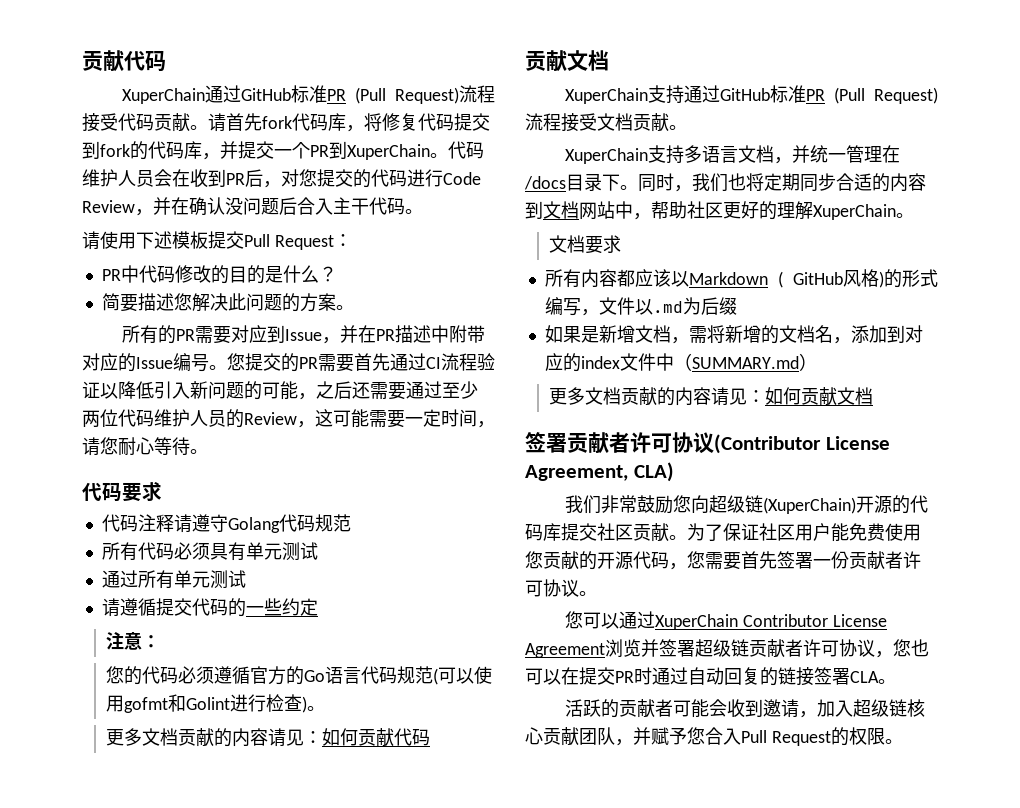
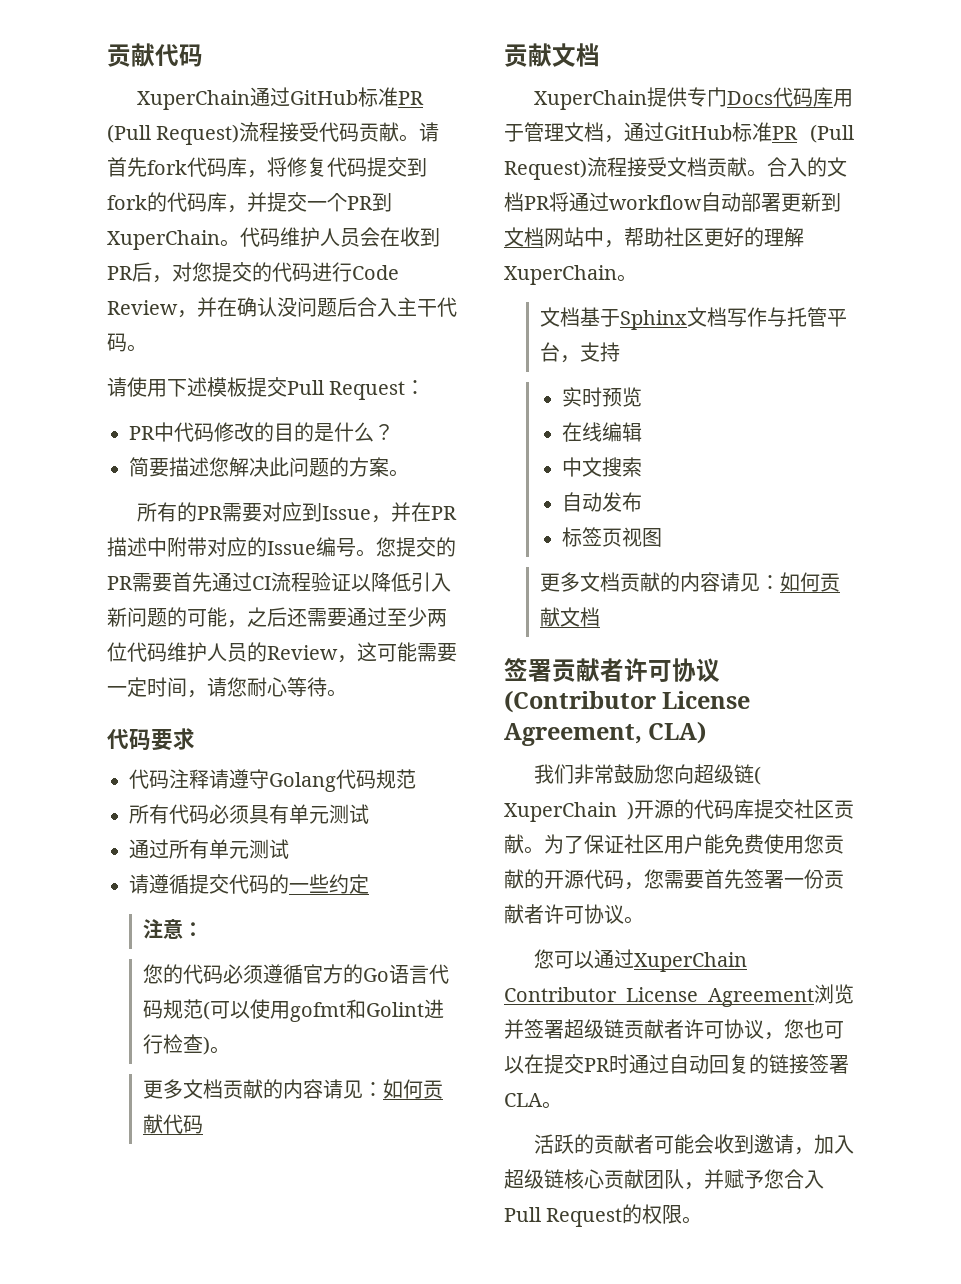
- XuperChain支持通过GitHub标准PR (Pull Request)流程接受文档贡献。
- XuperChain支持多语言文档，并统一管理在/docs目录下。同时，我们也将定期同步合适的内容到文档网站中，帮助社区更好的理解XuperChain。
+ XuperChain提供专门Docs代码库用于管理文档，通过GitHub标准PR (Pull Request)流程接受文档贡献。合入的文档PR将通过workflow自动部署更新到文档网站中，帮助社区更好的理解XuperChain。
- 文档要求
- 所有内容都应该以Markdown ( GitHub风格)的形式编写，文件以.md为后缀
- 如果是新增文档，需将新增的文档名，添加到对应的index文件中（SUMMARY.md）
+ 文档基于Sphinx文档写作与托管平台，支持
+ 实时预览
+ 在线编辑
+ 中文搜索
+ 自动发布
+ 标签页视图
- 我们非常鼓励您向超级链(XuperChain)开源的代码库提交社区贡献。
+ 我们非常鼓励您向超级链( XuperChain )开源的代码库提交社区贡献。

